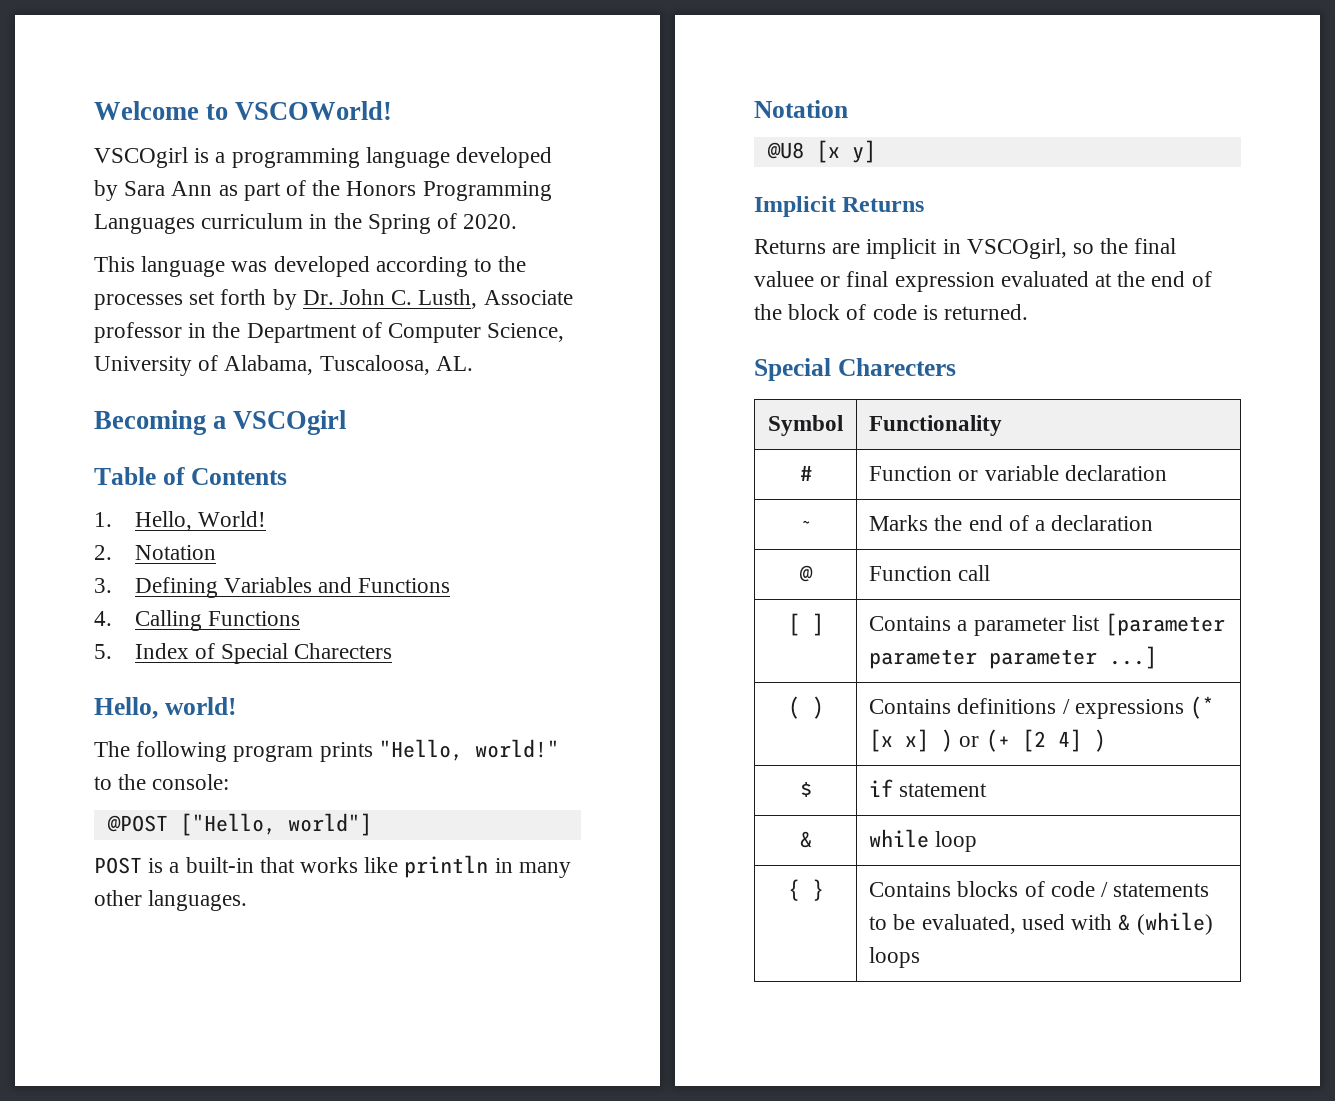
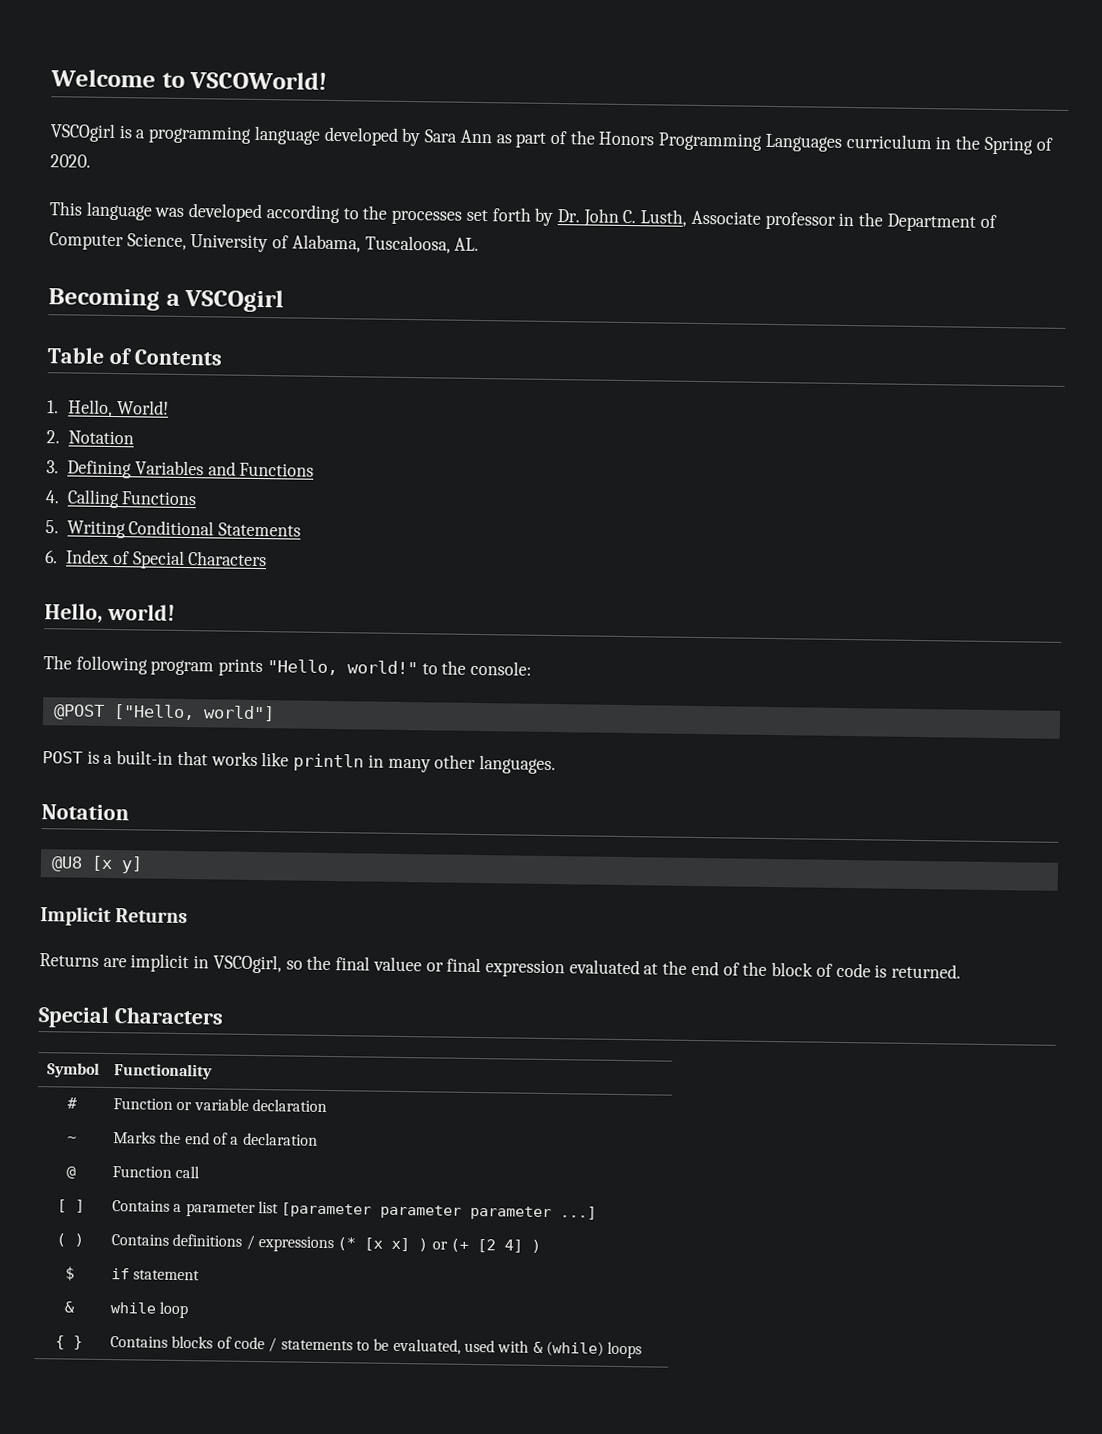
- 5. Index of Special Charecters
+ 5. Writing Conditional Statements
+ 6. Index of Special Characters
  Returns are implicit in VSCOgirl, so the final valuee or final expression evaluated at the end of the block of code is returned.
- Special Charecters
+ Special Characters

